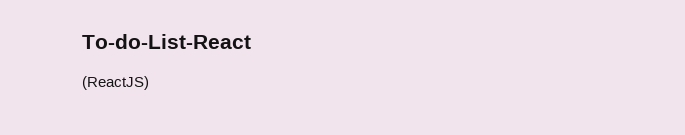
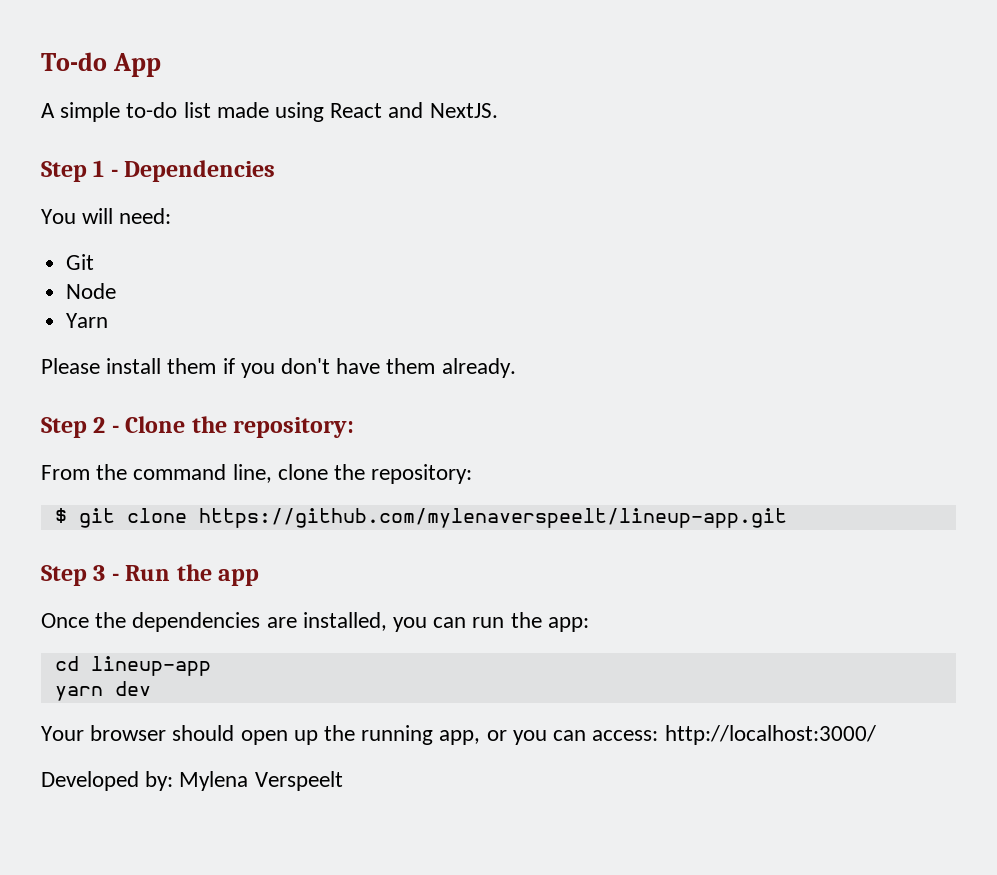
- To-do-List-React
- (ReactJS)
+ To-do App
+ A simple to-do list made using React and NextJS.
+ Step 1 - Dependencies
+ You will need:
+ Git
+ Node
+ Yarn
+ Please install them if you don't have them already.
+ Step 2 - Clone the repository:
+ From the command line, clone the repository:
+ $ git clone https://github.com/mylenaverspeelt/lineup-app.git
+ Step 3 - Run the app
+ Once the dependencies are installed, you can run the app:
+ cd lineup-app
+ yarn dev
+ Your browser should open up the running app, or you can access: http://localhost:3000/
+ Developed by: Mylena Verspeelt

